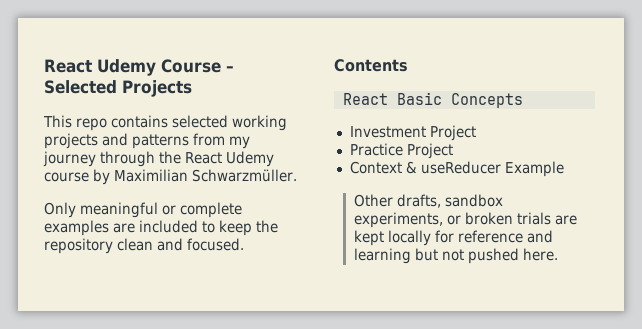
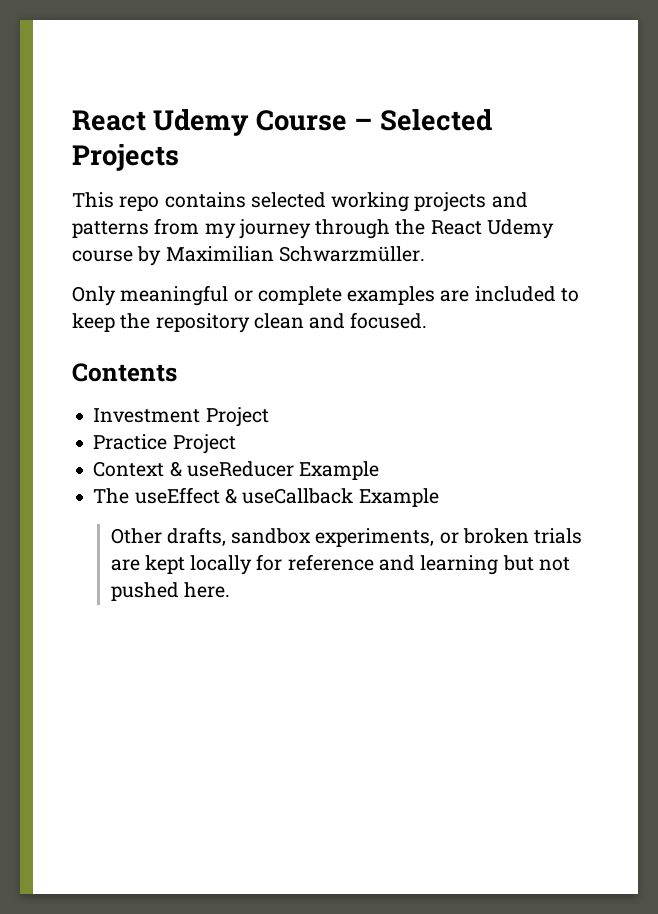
- React Basic Concepts
+ The useEffect & useCallback Example

